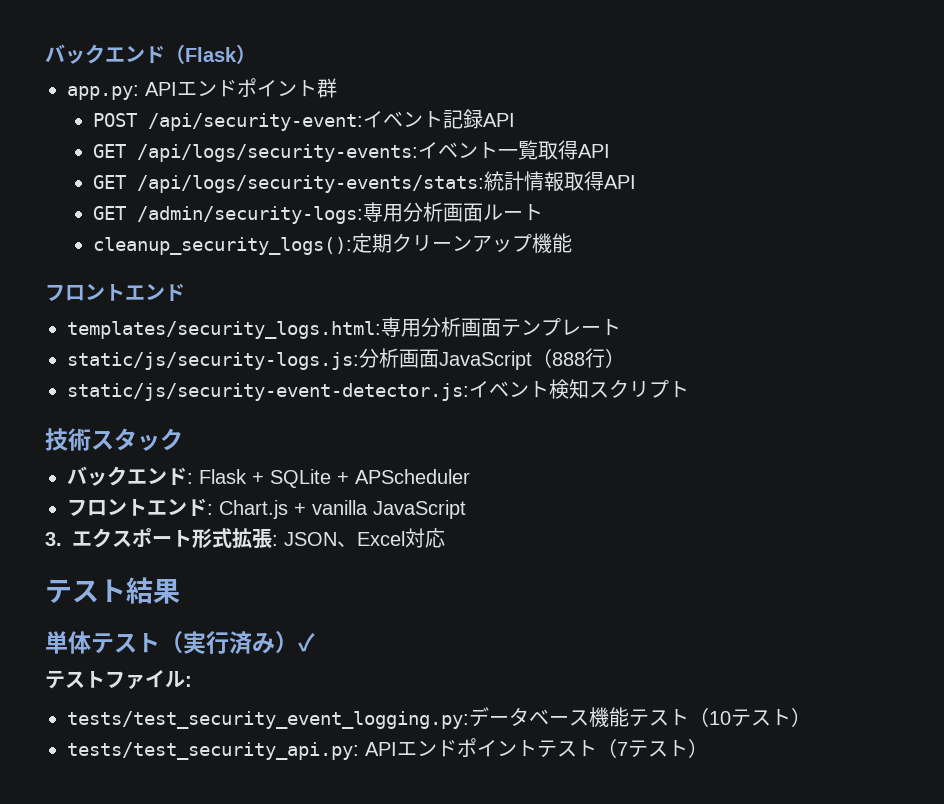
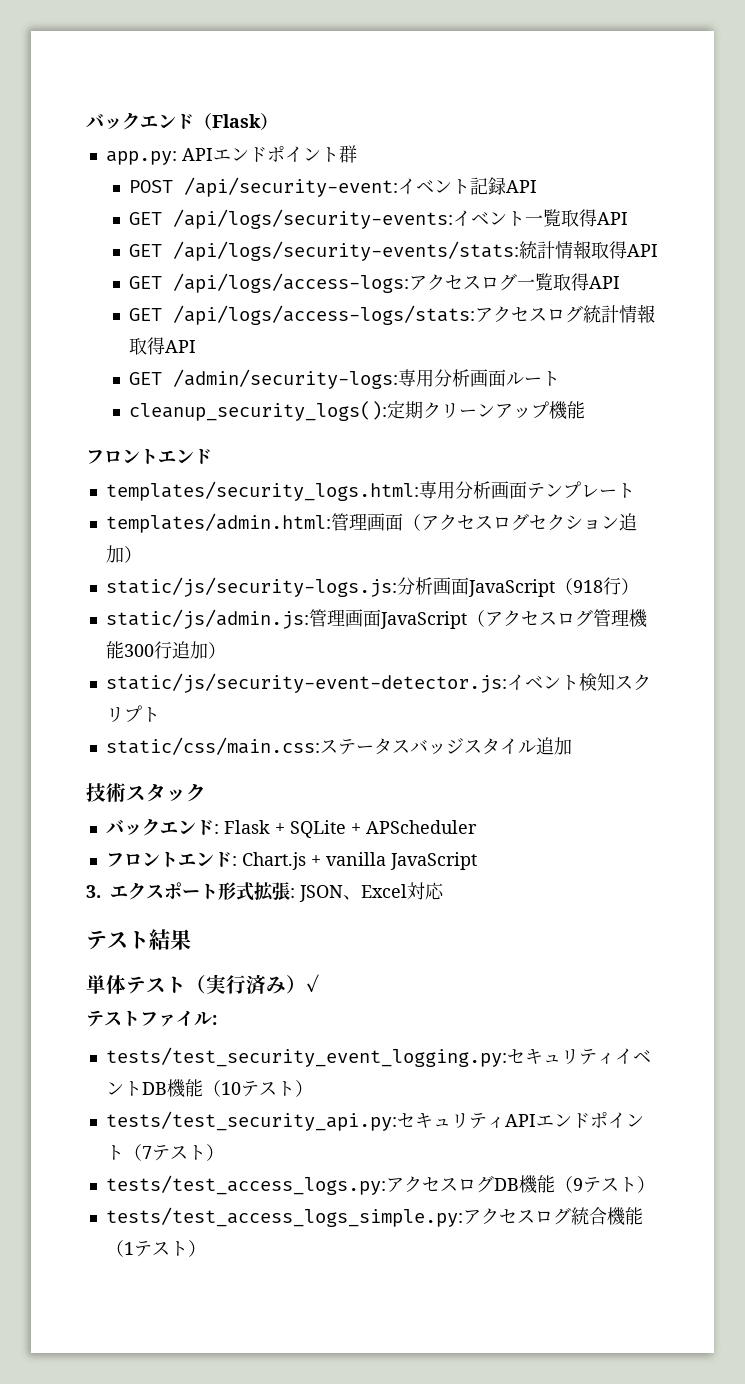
+ GET /api/logs/access-logs:アクセスログ一覧取得API
+ GET /api/logs/access-logs/stats:アクセスログ統計情報取得API
+ templates/admin.html:管理画面（アクセスログセクション追加）
- static/js/security-logs.js:分析画面JavaScript（888行）
+ static/js/security-logs.js:分析画面JavaScript（918行）
+ static/js/admin.js:管理画面JavaScript（アクセスログ管理機能300行追加）
+ static/css/main.css:ステータスバッジスタイル追加
- tests/test_security_event_logging.py:データベース機能テスト（10テスト）
+ tests/test_security_event_logging.py:セキュリティイベントDB機能（10テスト）
- tests/test_security_api.py: APIエンドポイントテスト（7テスト）
+ tests/test_security_api.py:セキュリティAPIエンドポイント（7テスト）
+ tests/test_access_logs.py:アクセスログDB機能（9テスト）
+ tests/test_access_logs_simple.py:アクセスログ統合機能（1テスト）

